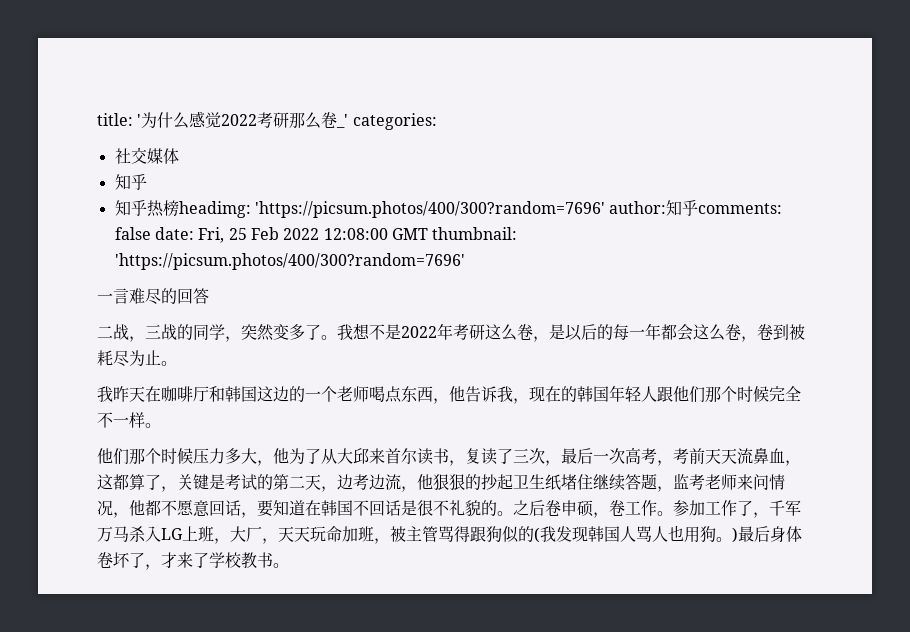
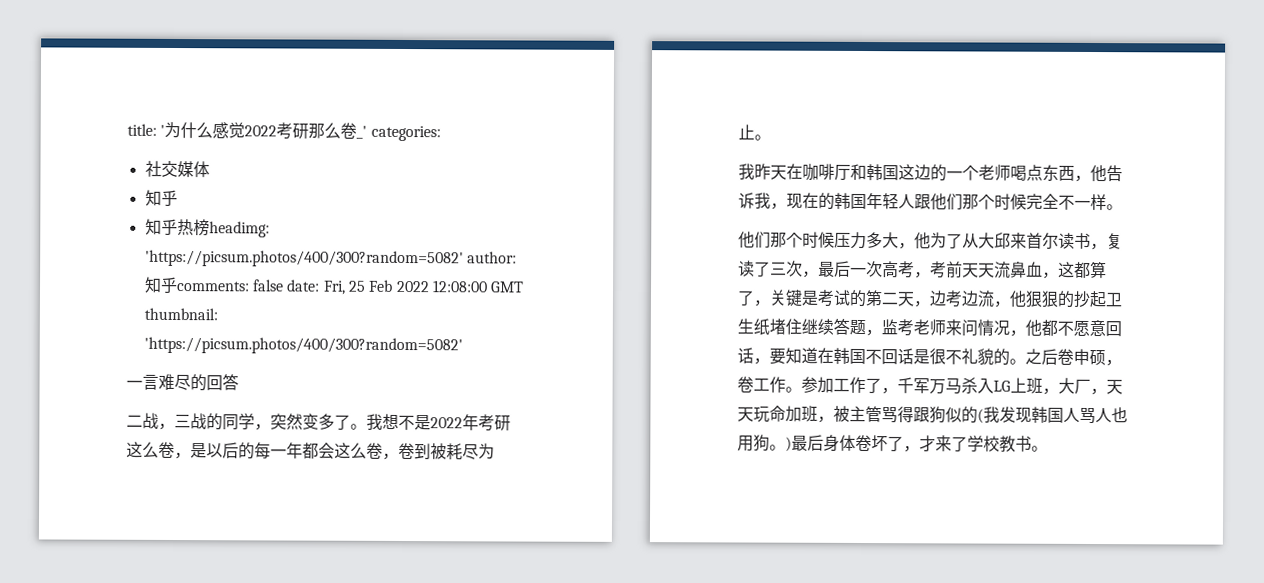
- 知乎热榜headimg: 'https://picsum.photos/400/300?random=7696' author:知乎comments: false date: Fri, 25 Feb 2022 12:08:00 GMT thumbnail: 'https://picsum.photos/400/300?random=7696'
+ 知乎热榜headimg: 'https://picsum.photos/400/300?random=5082' author:知乎comments: false date: Fri, 25 Feb 2022 12:08:00 GMT thumbnail: 'https://picsum.photos/400/300?random=5082'

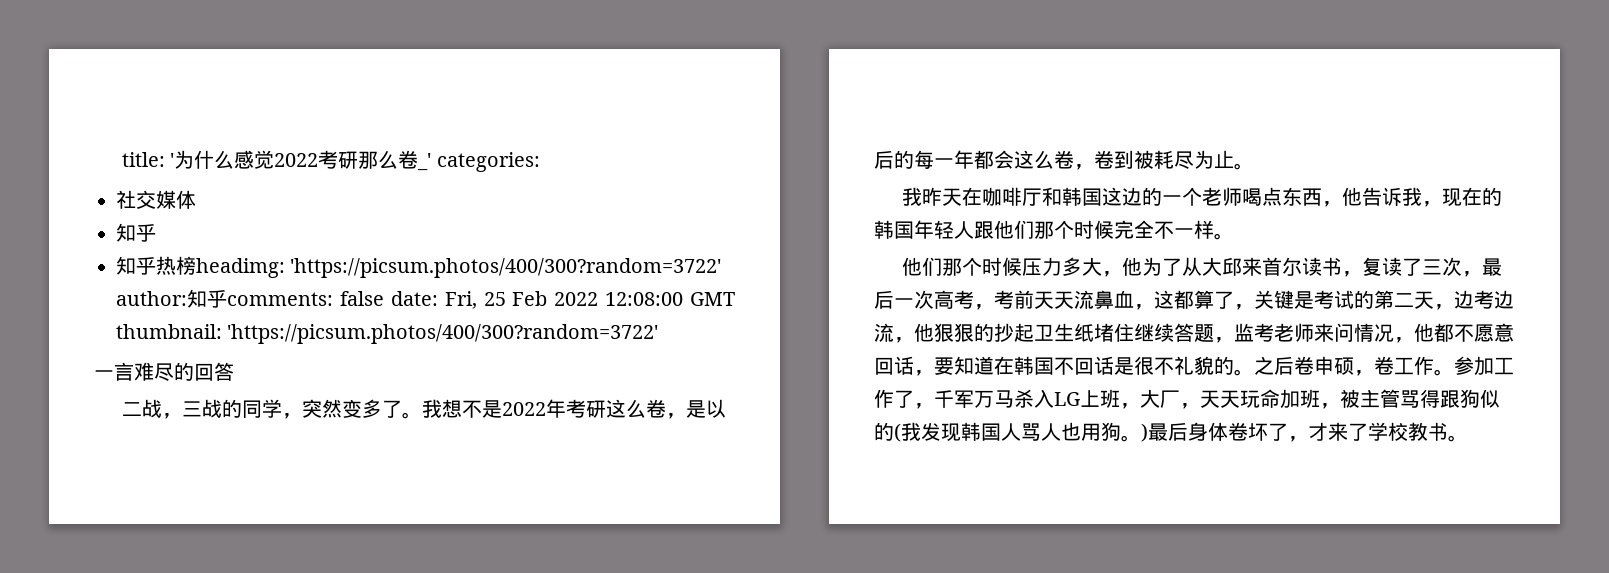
- 知乎热榜headimg: 'https://picsum.photos/400/300?random=5082' author:知乎comments: false date: Fri, 25 Feb 2022 12:08:00 GMT thumbnail: 'https://picsum.photos/400/300?random=5082'
+ 知乎热榜headimg: 'https://picsum.photos/400/300?random=3722' author:知乎comments: false date: Fri, 25 Feb 2022 12:08:00 GMT thumbnail: 'https://picsum.photos/400/300?random=3722'

